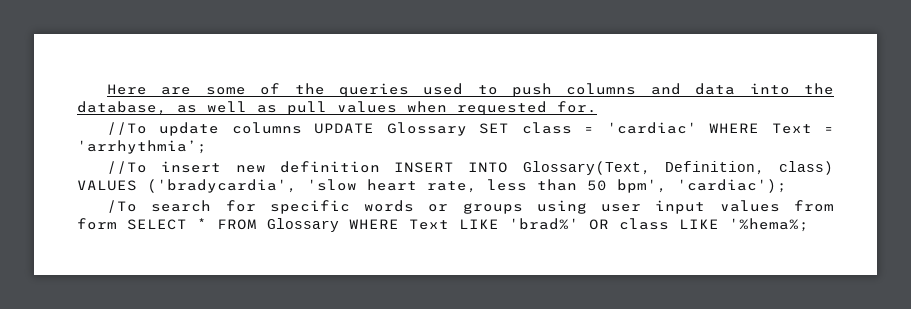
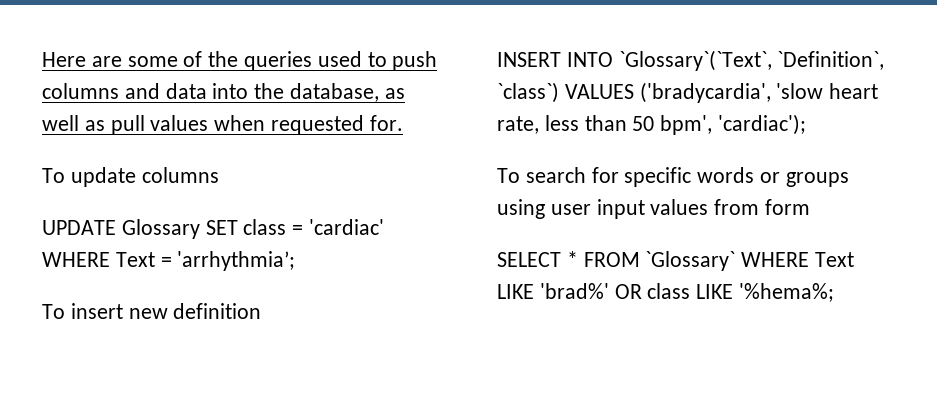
- //To update columns UPDATE Glossary SET class = 'cardiac' WHERE Text = 'arrhythmia’;
+ To update columns
+ UPDATE Glossary SET class = 'cardiac' WHERE Text = 'arrhythmia’;
- //To insert new definition INSERT INTO Glossary(Text, Definition, class) VALUES ('bradycardia', 'slow heart rate, less than 50 bpm', 'cardiac');
+ To insert new definition
+ INSERT INTO `Glossary`(`Text`, `Definition`, `class`) VALUES ('bradycardia', 'slow heart rate, less than 50 bpm', 'cardiac');
- /To search for specific words or groups using user input values from form SELECT * FROM Glossary WHERE Text LIKE 'brad%' OR class LIKE '%hema%;
+ To search for specific words or groups using user input values from form
+ SELECT * FROM `Glossary` WHERE Text LIKE 'brad%' OR class LIKE '%hema%;

